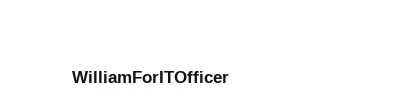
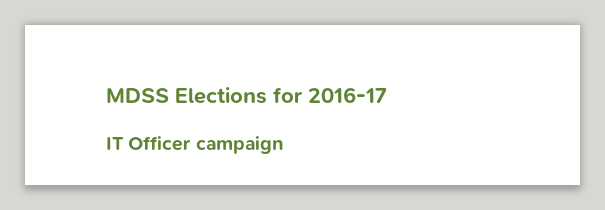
- WilliamForITOfficer
+ MDSS Elections for 2016-17
+ IT Officer campaign

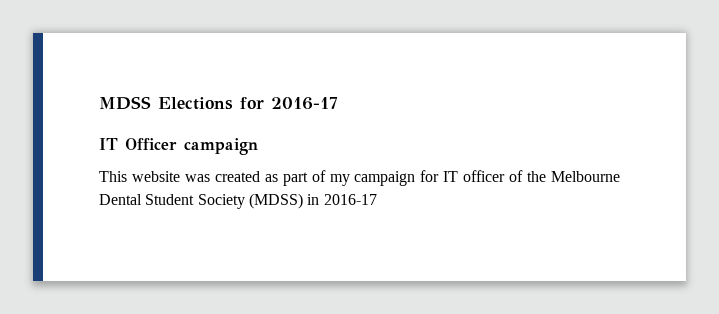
+ This website was created as part of my campaign for IT officer of the Melbourne Dental Student Society (MDSS) in 2016-17

